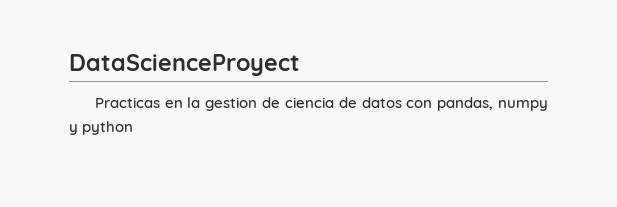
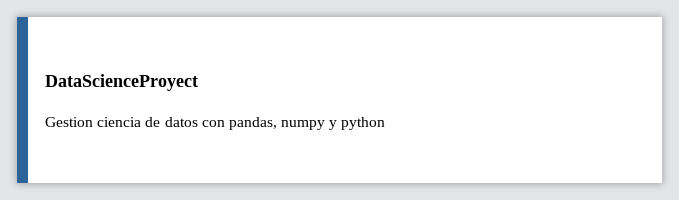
- Practicas en la gestion de ciencia de datos con pandas, numpy y python
+ Gestion ciencia de datos con pandas, numpy y python

